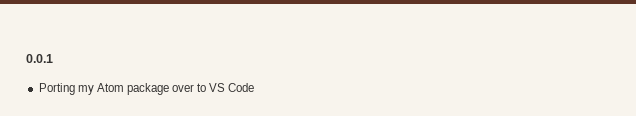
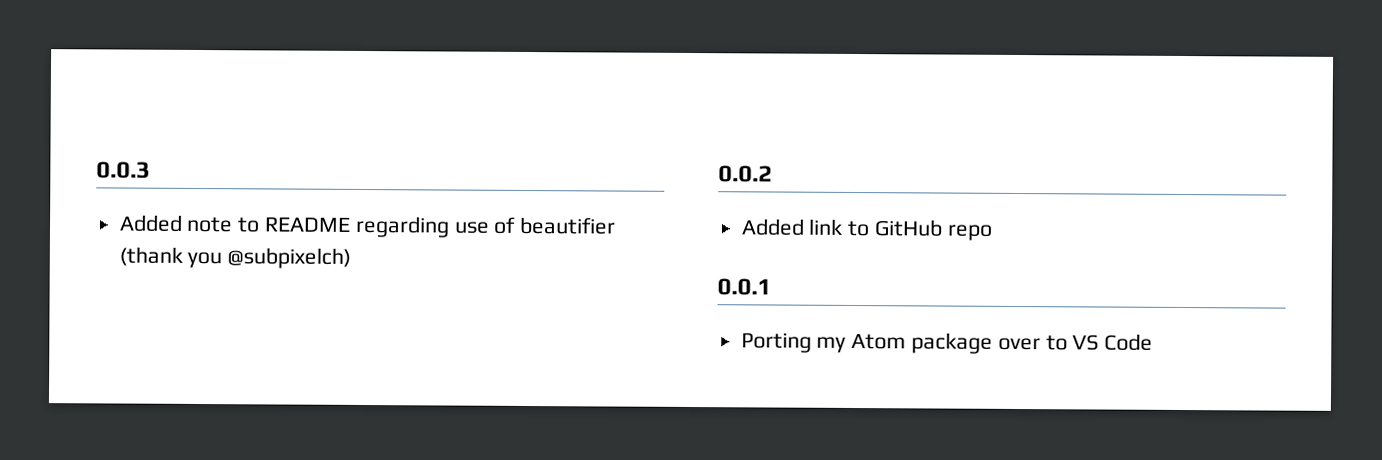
+ 0.0.3
+ Added note to README regarding use of beautifier (thank you @subpixelch)
+ 0.0.2
+ Added link to GitHub repo

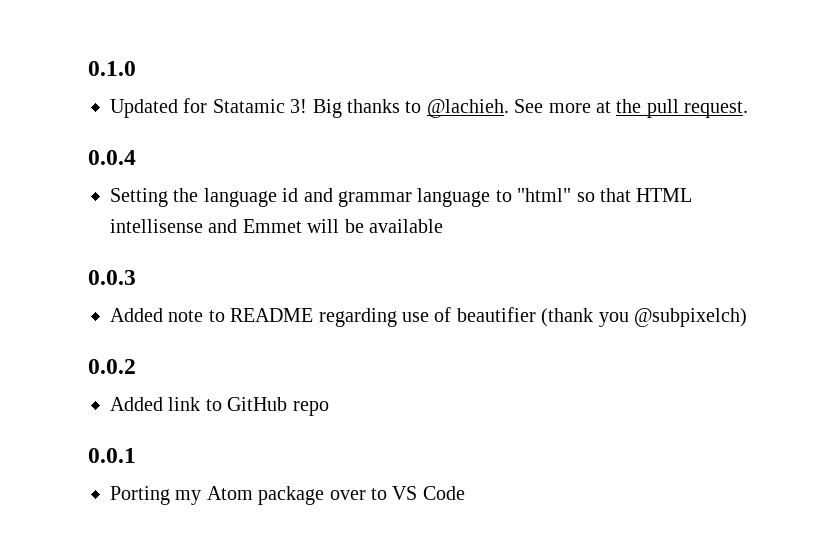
+ 0.1.0
+ Updated for Statamic 3! Big thanks to @lachieh. See more at the pull request.
+ 0.0.4
+ Setting the language id and grammar language to "html" so that HTML intellisense and Emmet will be available

